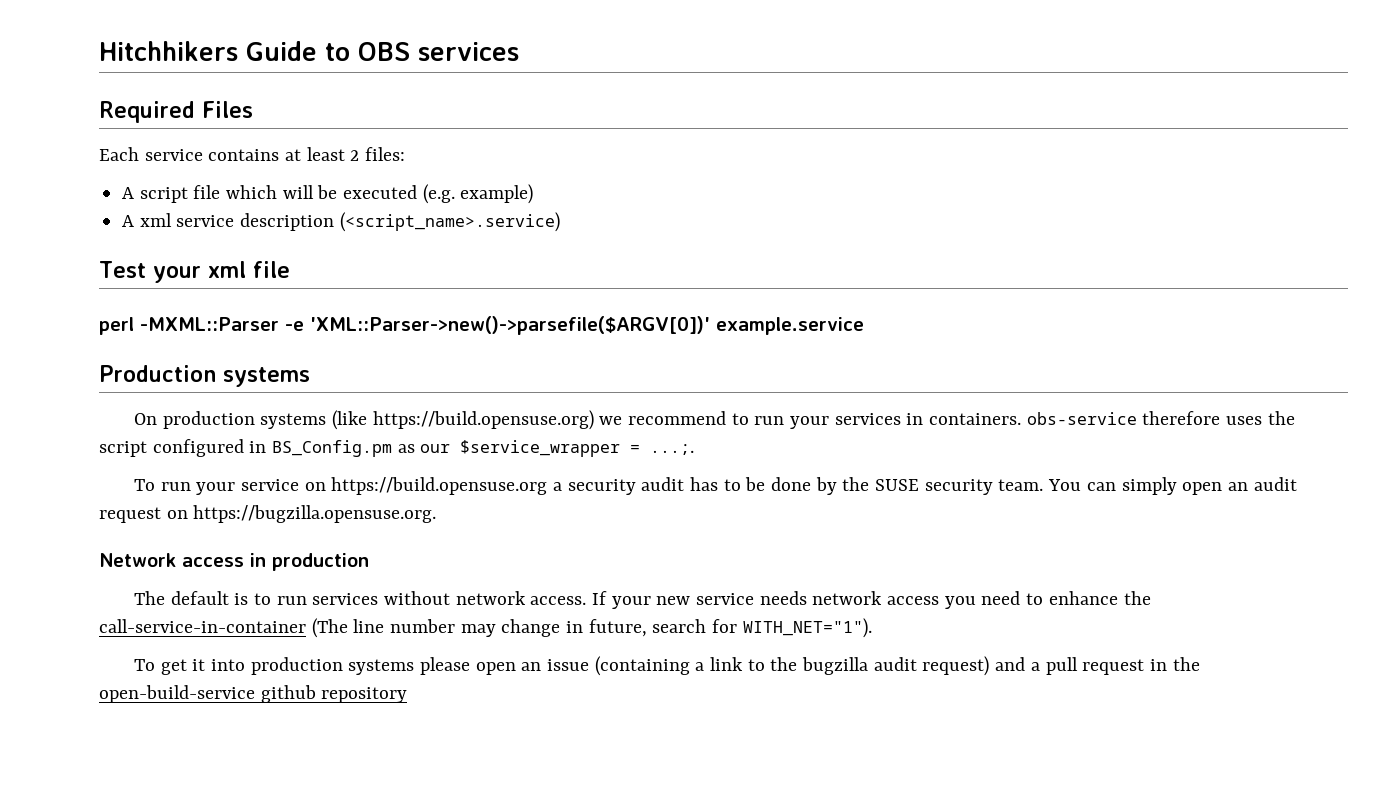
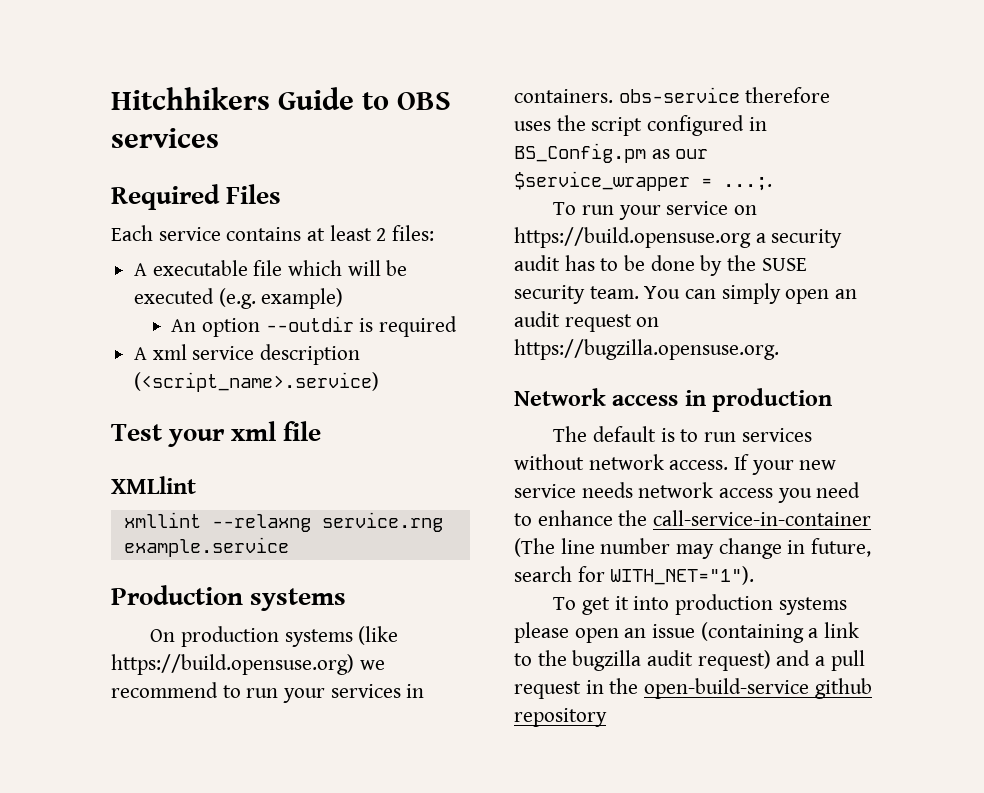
- A script file which will be executed (e.g. example)
+ A executable file which will be executed (e.g. example)
+ An option --outdir is required
- perl -MXML::Parser -e 'XML::Parser->new()->parsefile($ARGV[0])' example.service
+ XMLlint
+ xmllint --relaxng service.rng example.service

